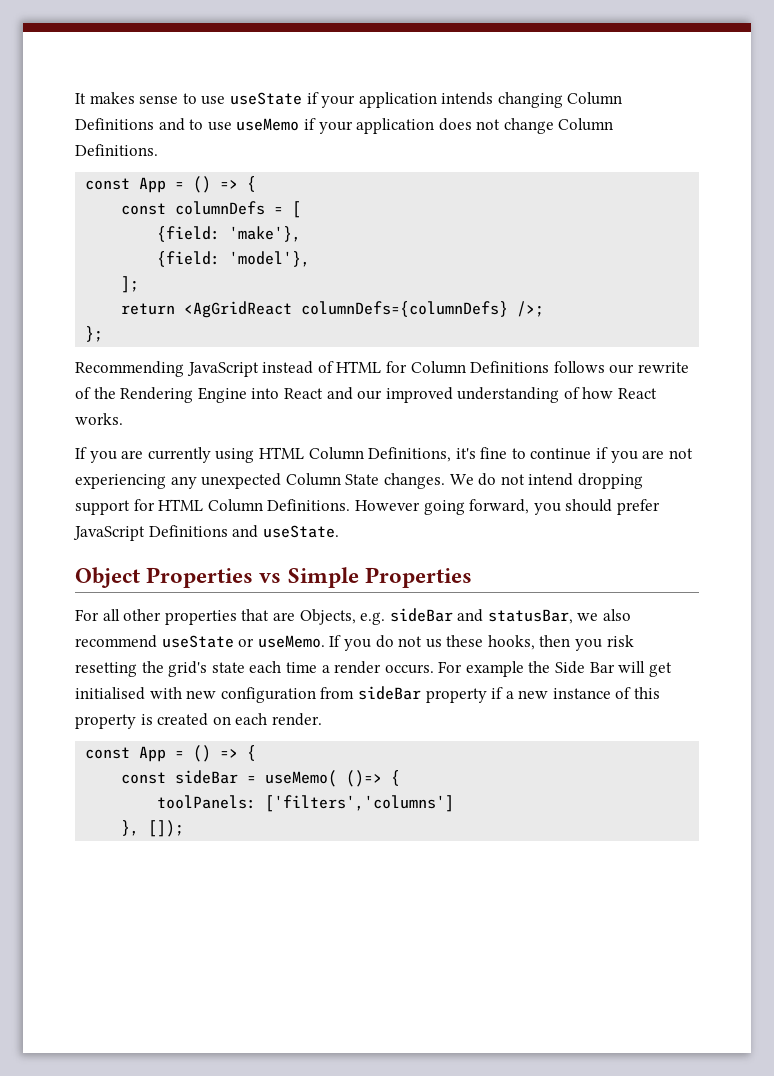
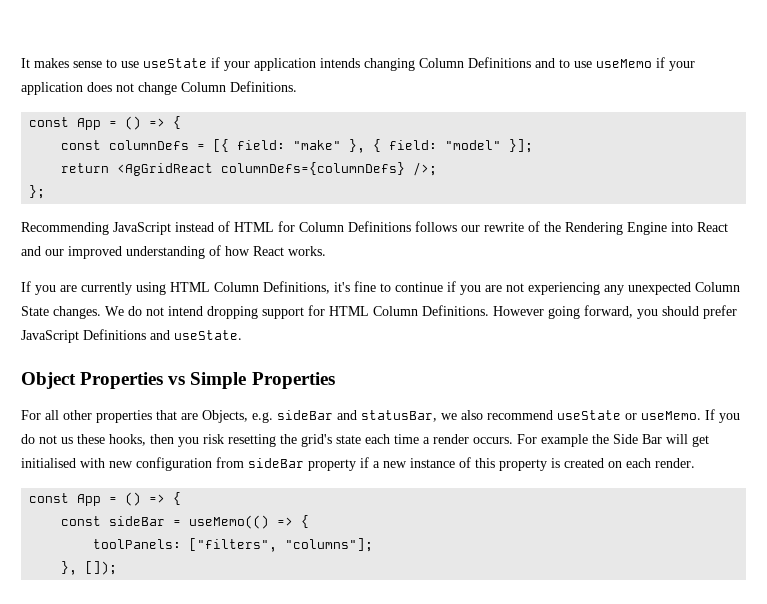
- const columnDefs = [
- {field: 'make'},
- {field: 'model'},
- ];
+ const columnDefs = [{ field: "make" }, { field: "model" }];
- const sideBar = useMemo( ()=> {
+ const sideBar = useMemo(() => {
- toolPanels: ['filters','columns']
+ toolPanels: ["filters", "columns"];

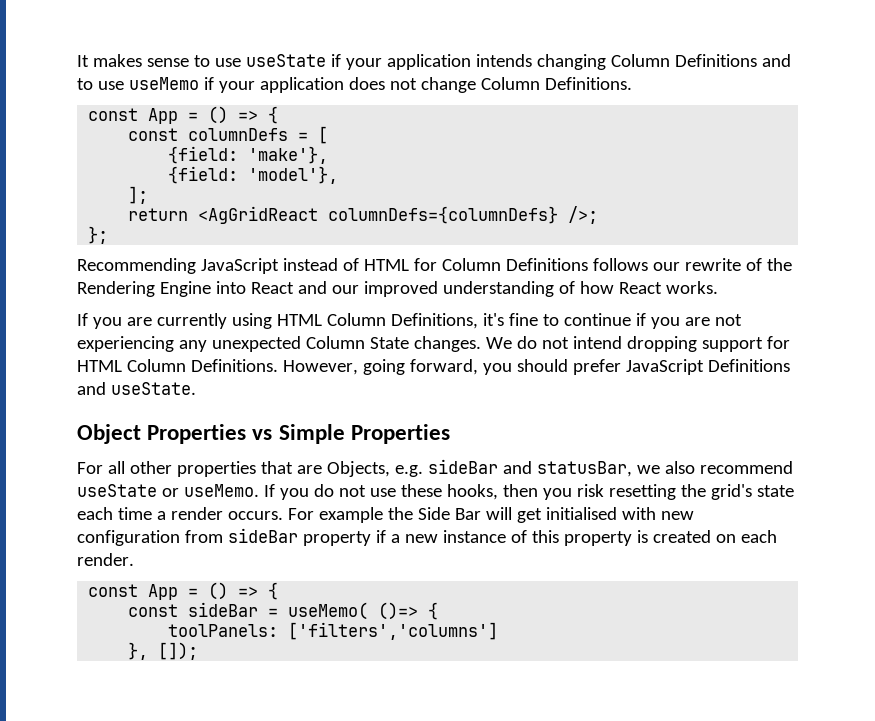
- const columnDefs = [{ field: "make" }, { field: "model" }];
+ const columnDefs = [
+ {field: 'make'},
+ {field: 'model'},
+ ];
- However going forward, you should prefer JavaScript Definitions and useState.
+ However, going forward, you should prefer JavaScript Definitions and useState.
- If you do not us these hooks, then you risk resetting the grid's state each time a render occurs.
+ If you do not use these hooks, then you risk resetting the grid's state each time a render occurs.
- const sideBar = useMemo(() => {
+ const sideBar = useMemo( ()=> {
- toolPanels: ["filters", "columns"];
+ toolPanels: ['filters','columns']

